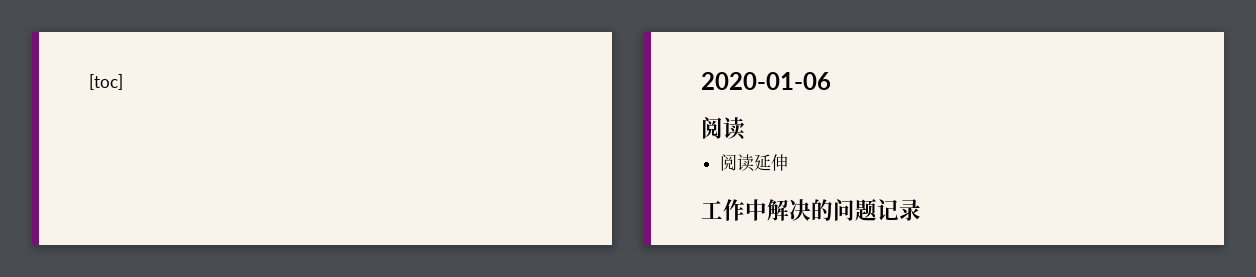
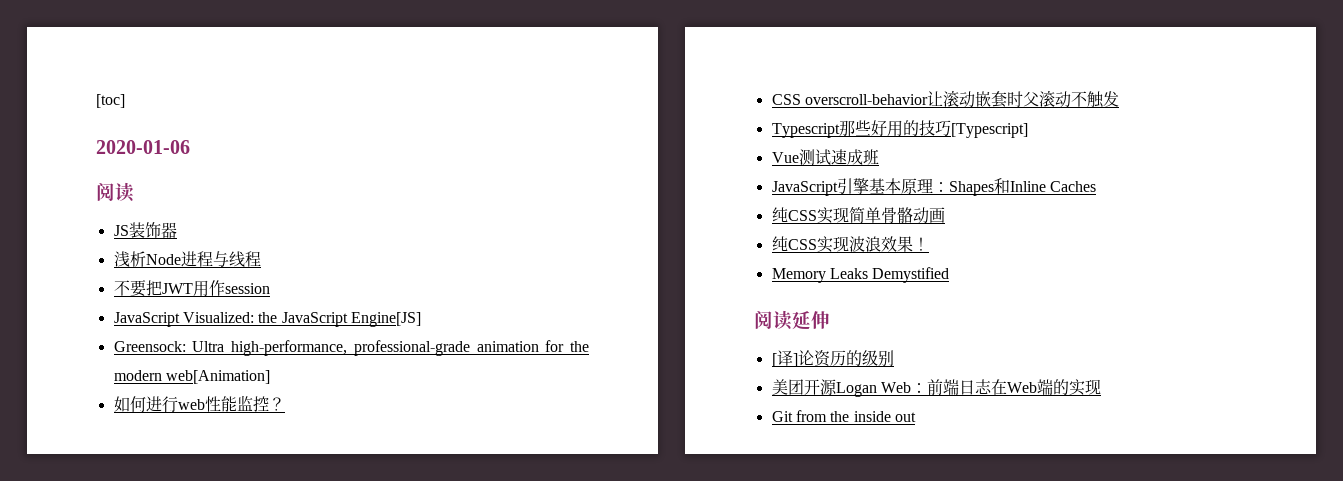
+ JS装饰器
+ 浅析Node进程与线程
+ 不要把JWT用作session
+ JavaScript Visualized: the JavaScript Engine[JS]
+ Greensock: Ultra high-performance, professional-grade animation for the modern web[Animation]
+ 如何进行web性能监控？
+ CSS overscroll-behavior让滚动嵌套时父滚动不触发
+ Typescript那些好用的技巧[Typescript]
+ Vue测试速成班
+ JavaScript引擎基本原理：Shapes和Inline Caches
+ 纯CSS实现简单骨骼动画
+ 纯CSS实现波浪效果！
+ Memory Leaks Demystified
  阅读延伸
- 工作中解决的问题记录
+ [译]论资历的级别
+ 美团开源Logan Web：前端日志在Web端的实现
+ Git from the inside out

